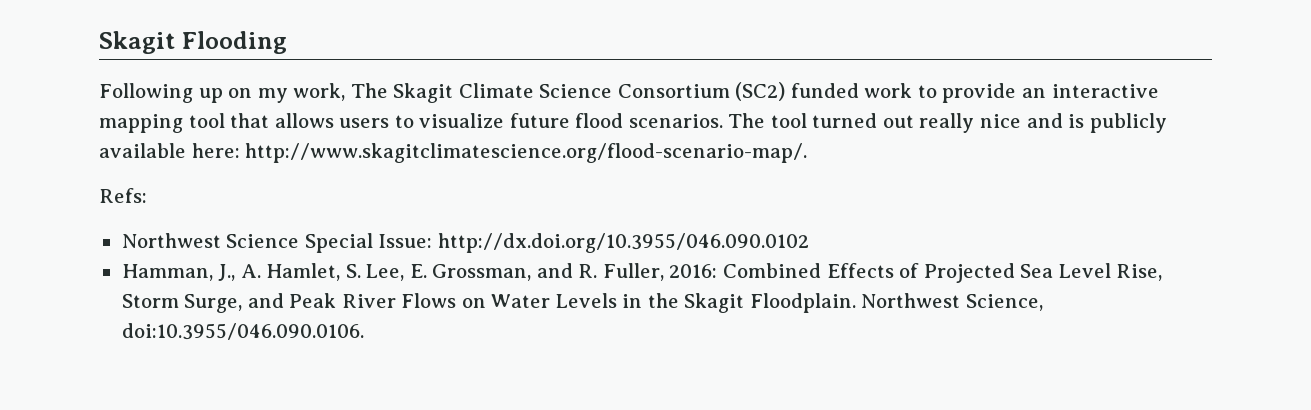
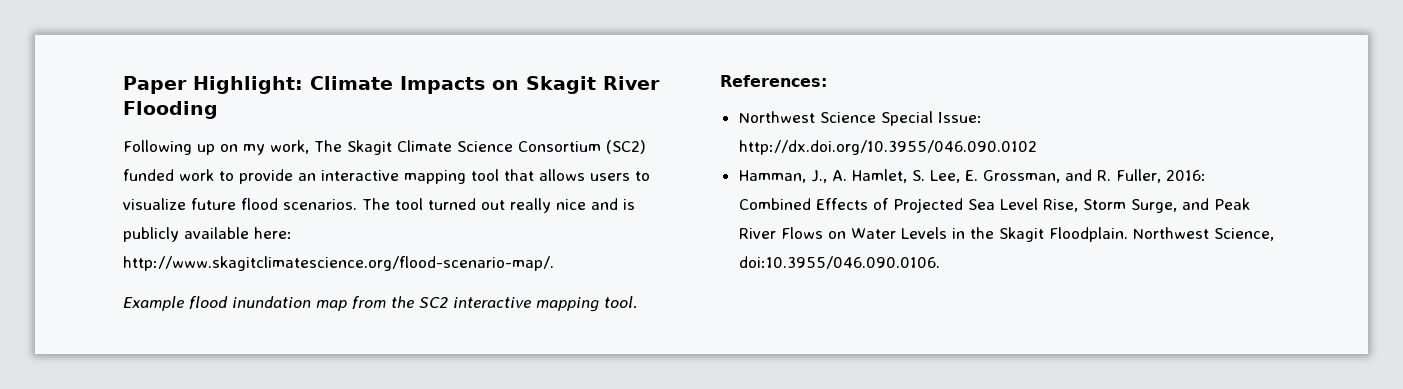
- Skagit Flooding
+ Paper Highlight: Climate Impacts on Skagit River Flooding
- Refs:
+ Example flood inundation map from the SC2 interactive mapping tool.
+ References:

